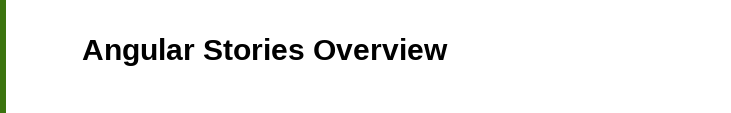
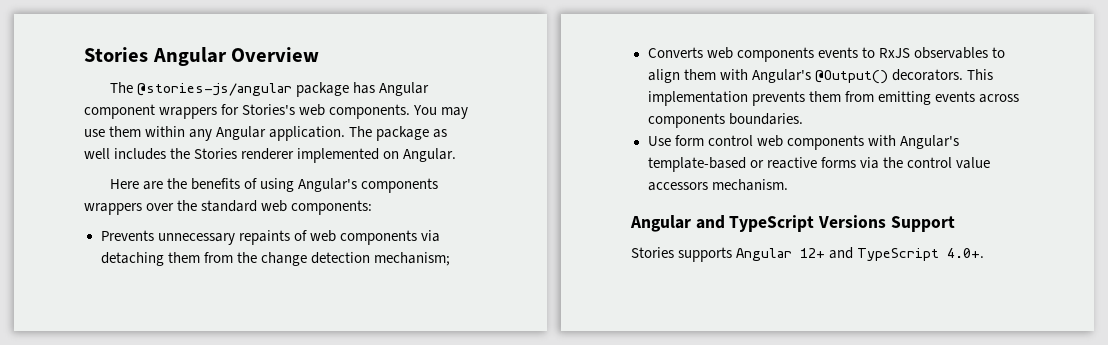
- Angular Stories Overview
+ Stories Angular Overview
+ The @stories-js/angular package has Angular component wrappers for Stories's web components. You may use them within any Angular application. The package as well includes the Stories renderer implemented on Angular.
+ Here are the benefits of using Angular's components wrappers over the standard web components:
+ Prevents unnecessary repaints of web components via detaching them from the change detection mechanism;
+ Converts web components events to RxJS observables to align them with Angular's @Output() decorators. This implementation prevents them from emitting events across components boundaries.
+ Use form control web components with Angular's template-based or reactive forms via the control value accessors mechanism.
+ Angular and TypeScript Versions Support
+ Stories supports Angular 12+ and TypeScript 4.0+.

